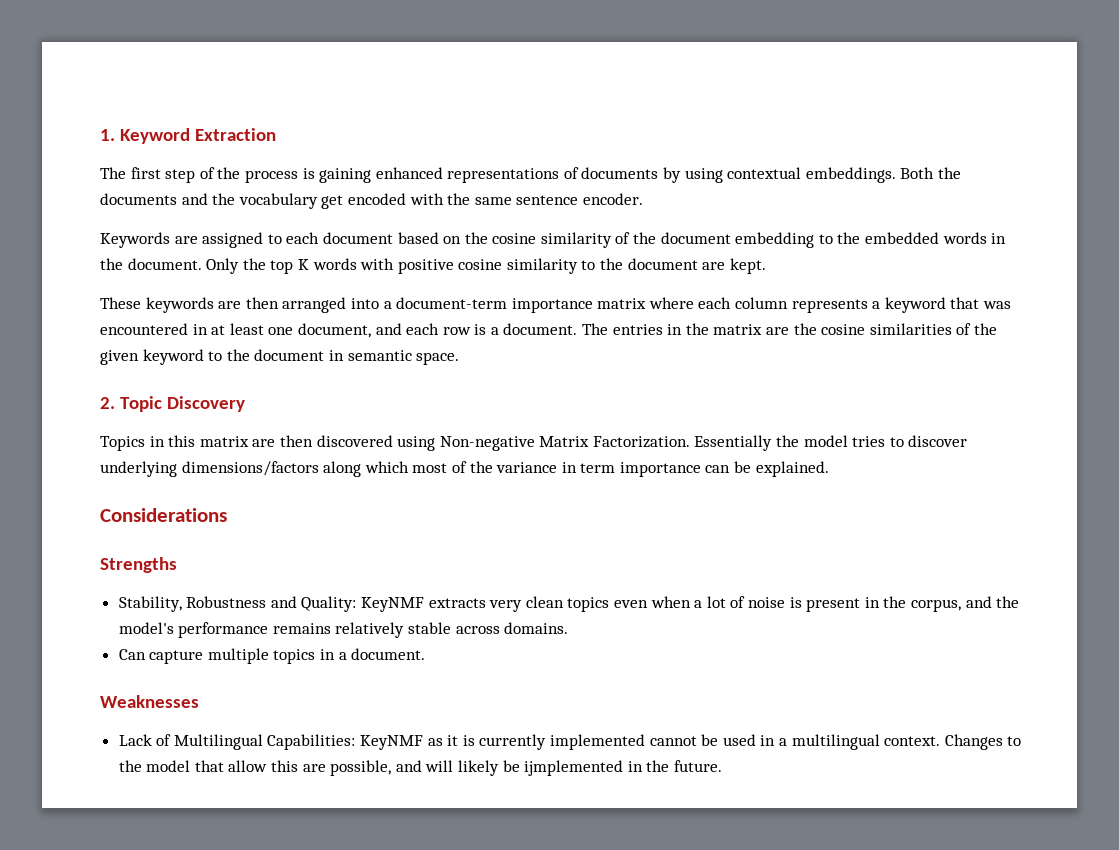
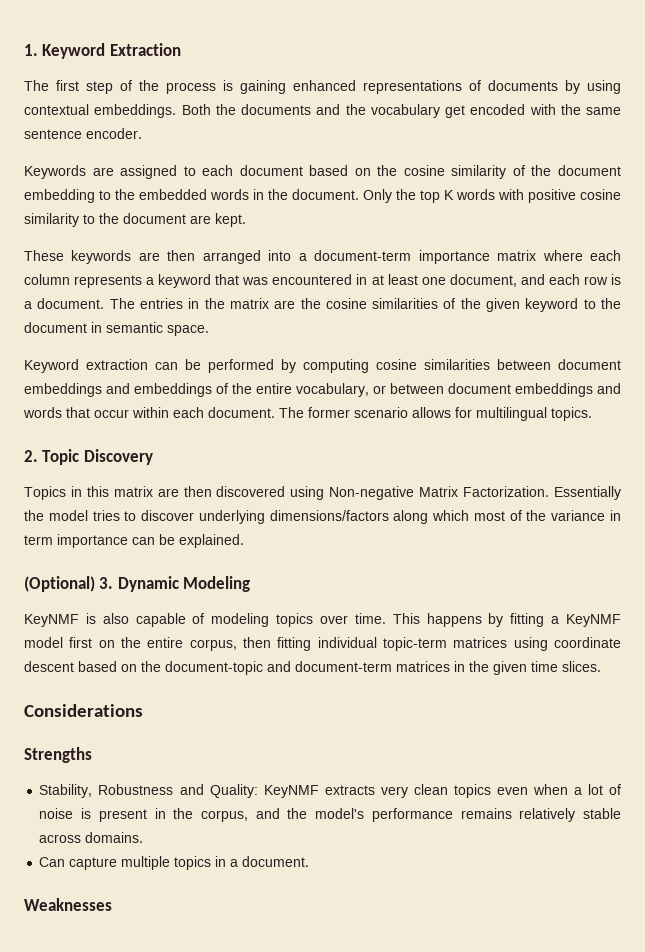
+ Keyword extraction can be performed by computing cosine similarities between document embeddings and embeddings of the entire vocabulary, or between document embeddings and words that occur within each document. The former scenario allows for multilingual topics.
+ (Optional) 3. Dynamic Modeling
+ KeyNMF is also capable of modeling topics over time. This happens by fitting a KeyNMF model first on the entire corpus, then fitting individual topic-term matrices using coordinate descent based on the document-topic and document-term matrices in the given time slices.
- Lack of Multilingual Capabilities: KeyNMF as it is currently implemented cannot be used in a multilingual context. Changes to the model that allow this are possible, and will likely be ijmplemented in the future.

